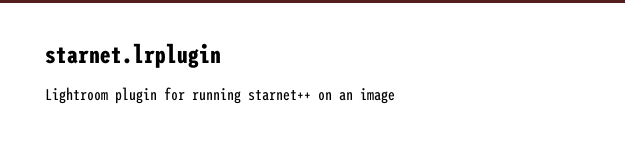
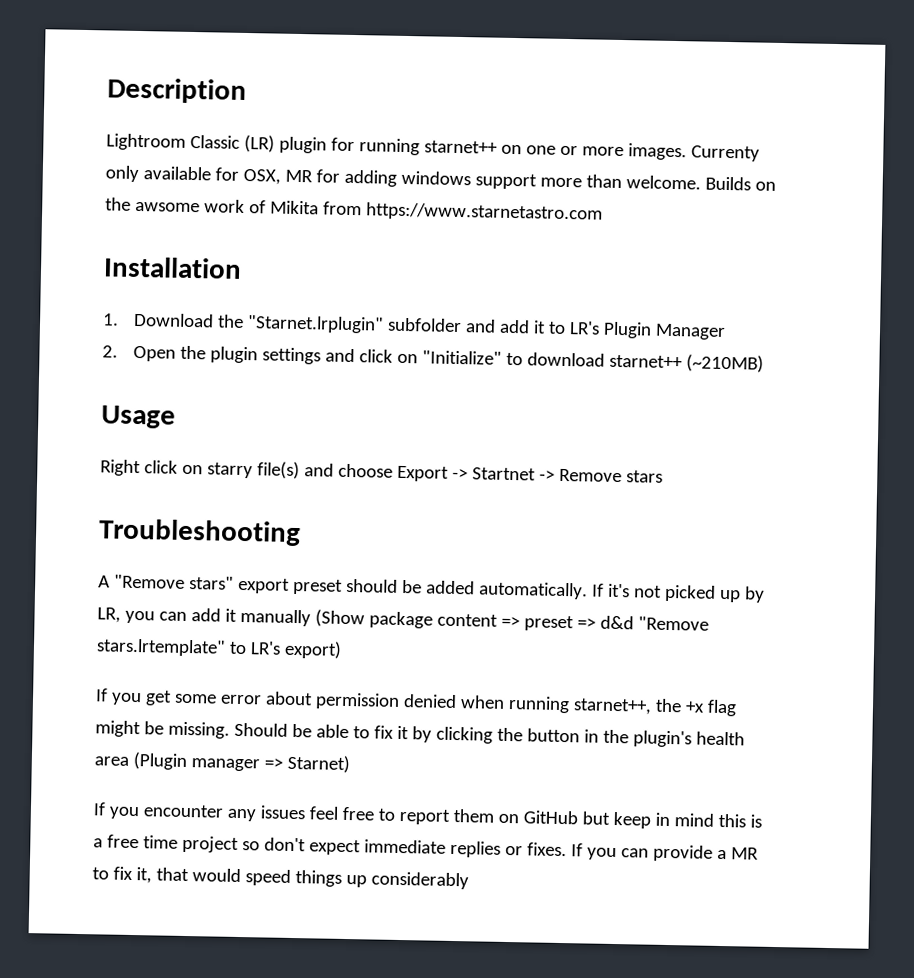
- starnet.lrplugin
+ Description
- Lightroom plugin for running starnet++ on an image
+ Lightroom Classic (LR) plugin for running starnet++ on one or more images. Currenty only available for OSX, MR for adding windows support more than welcome. Builds on the awsome work of Mikita from https://www.starnetastro.com
+ Installation
+ 1. Download the "Starnet.lrplugin" subfolder and add it to LR's Plugin Manager
+ 2. Open the plugin settings and click on "Initialize" to download starnet++ (~210MB)
+ Usage
+ Right click on starry file(s) and choose Export -> Startnet -> Remove stars
+ Troubleshooting
+ A "Remove stars" export preset should be added automatically. If it's not picked up by LR, you can add it manually (Show package content => preset => d&d "Remove stars.lrtemplate" to LR's export)
+ If you get some error about permission denied when running starnet++, the +x flag might be missing. Should be able to fix it by clicking the button in the plugin's health area (Plugin manager => Starnet)
+ If you encounter any issues feel free to report them on GitHub but keep in mind this is a free time project so don't expect immediate replies or fixes. If you can provide a MR to fix it, that would speed things up considerably

